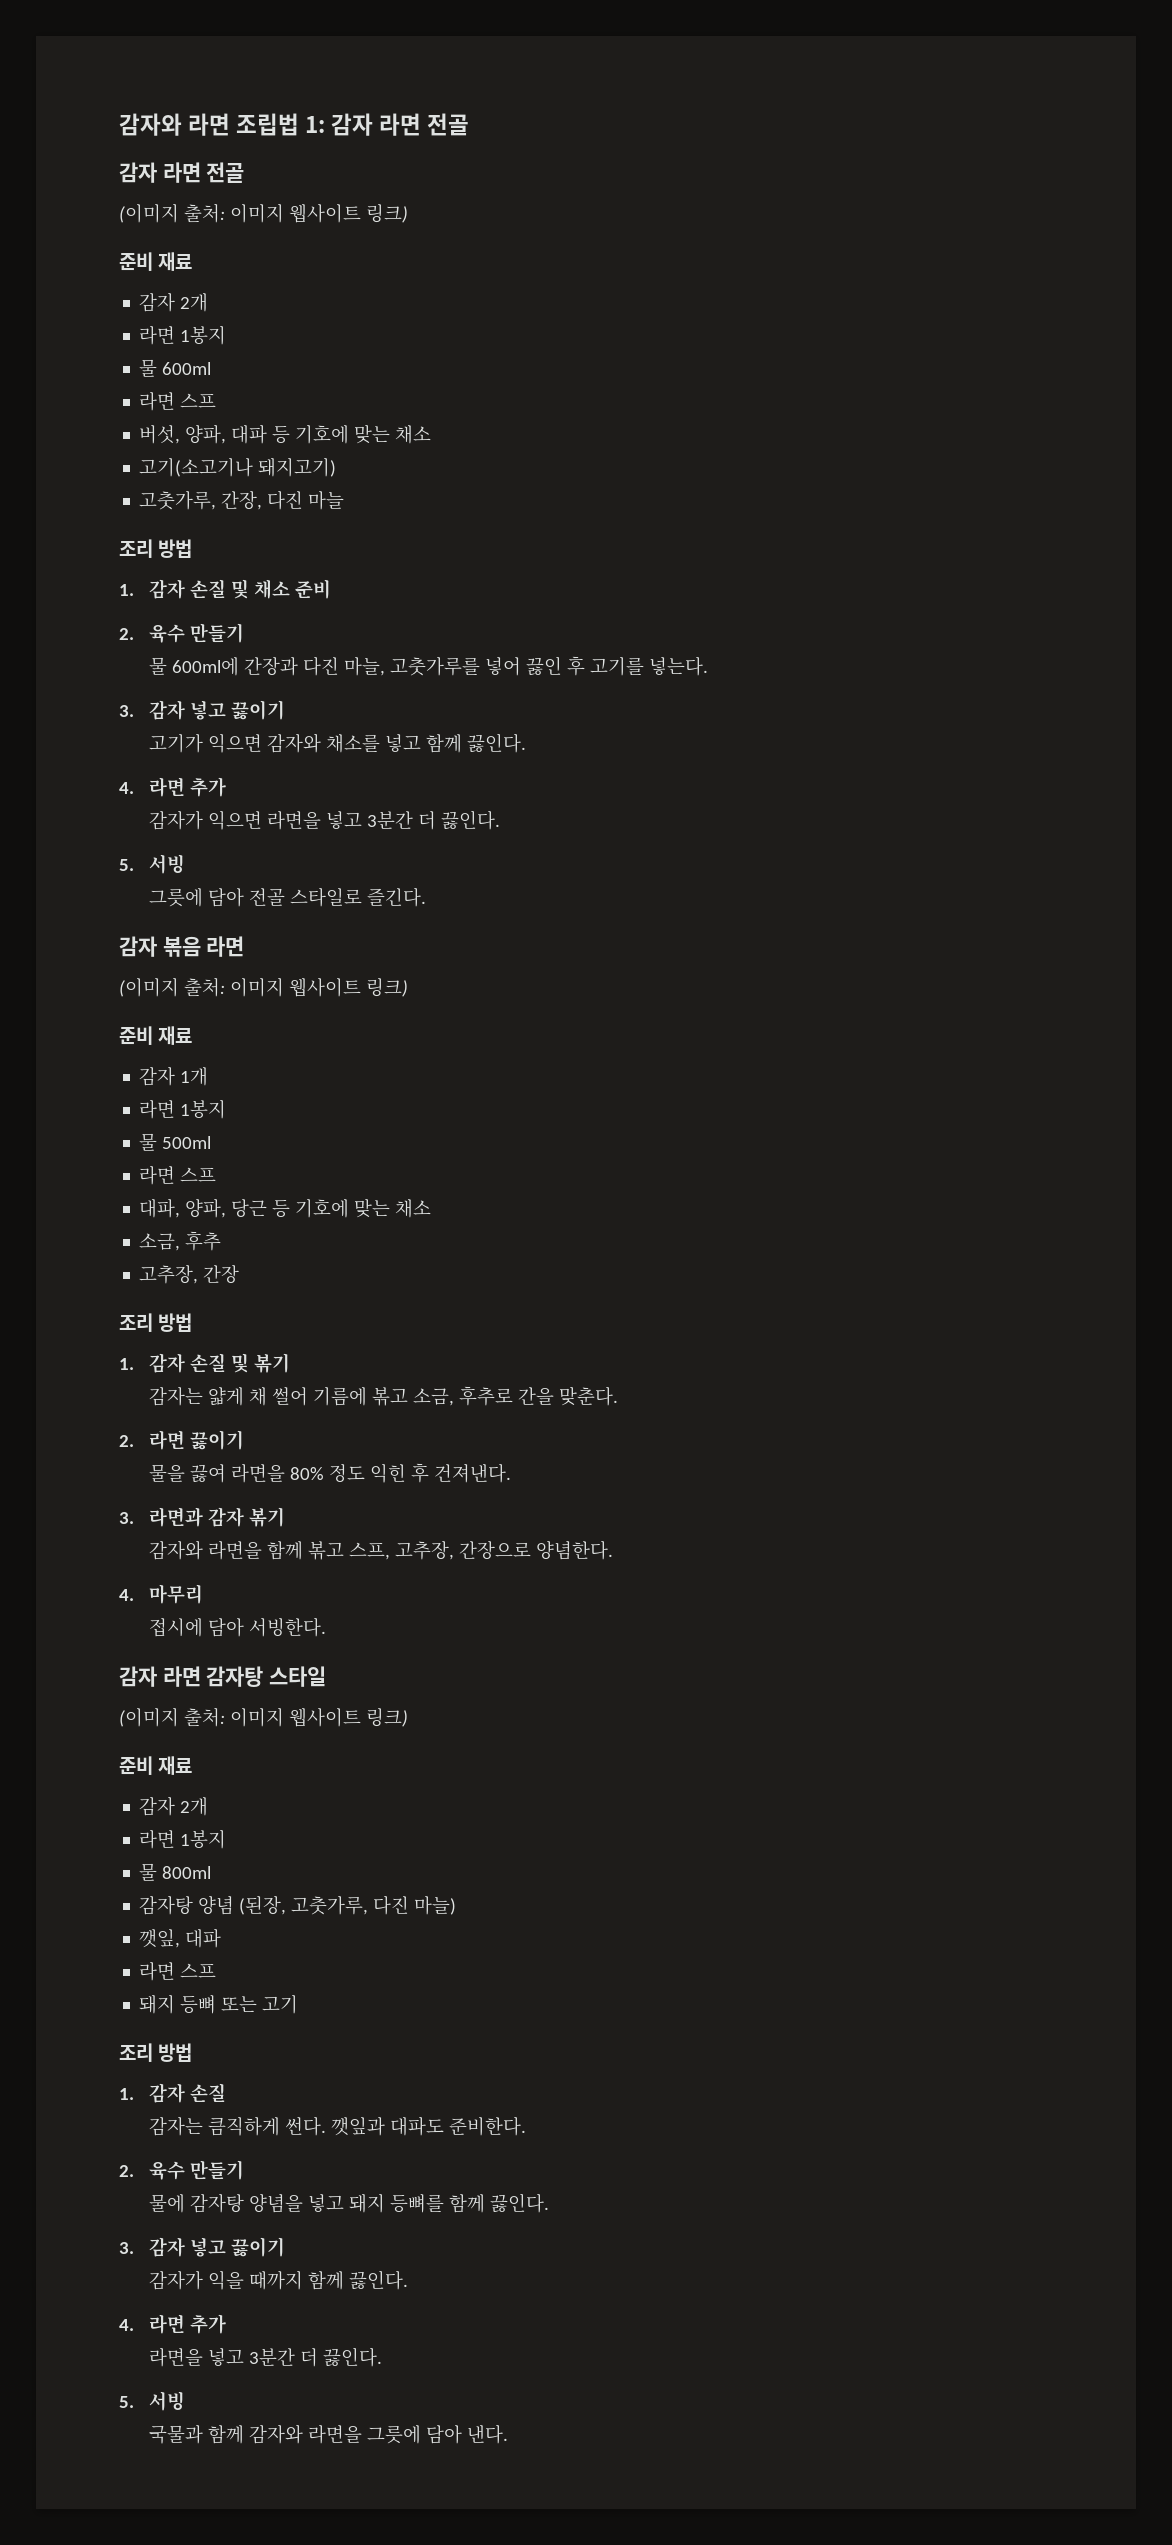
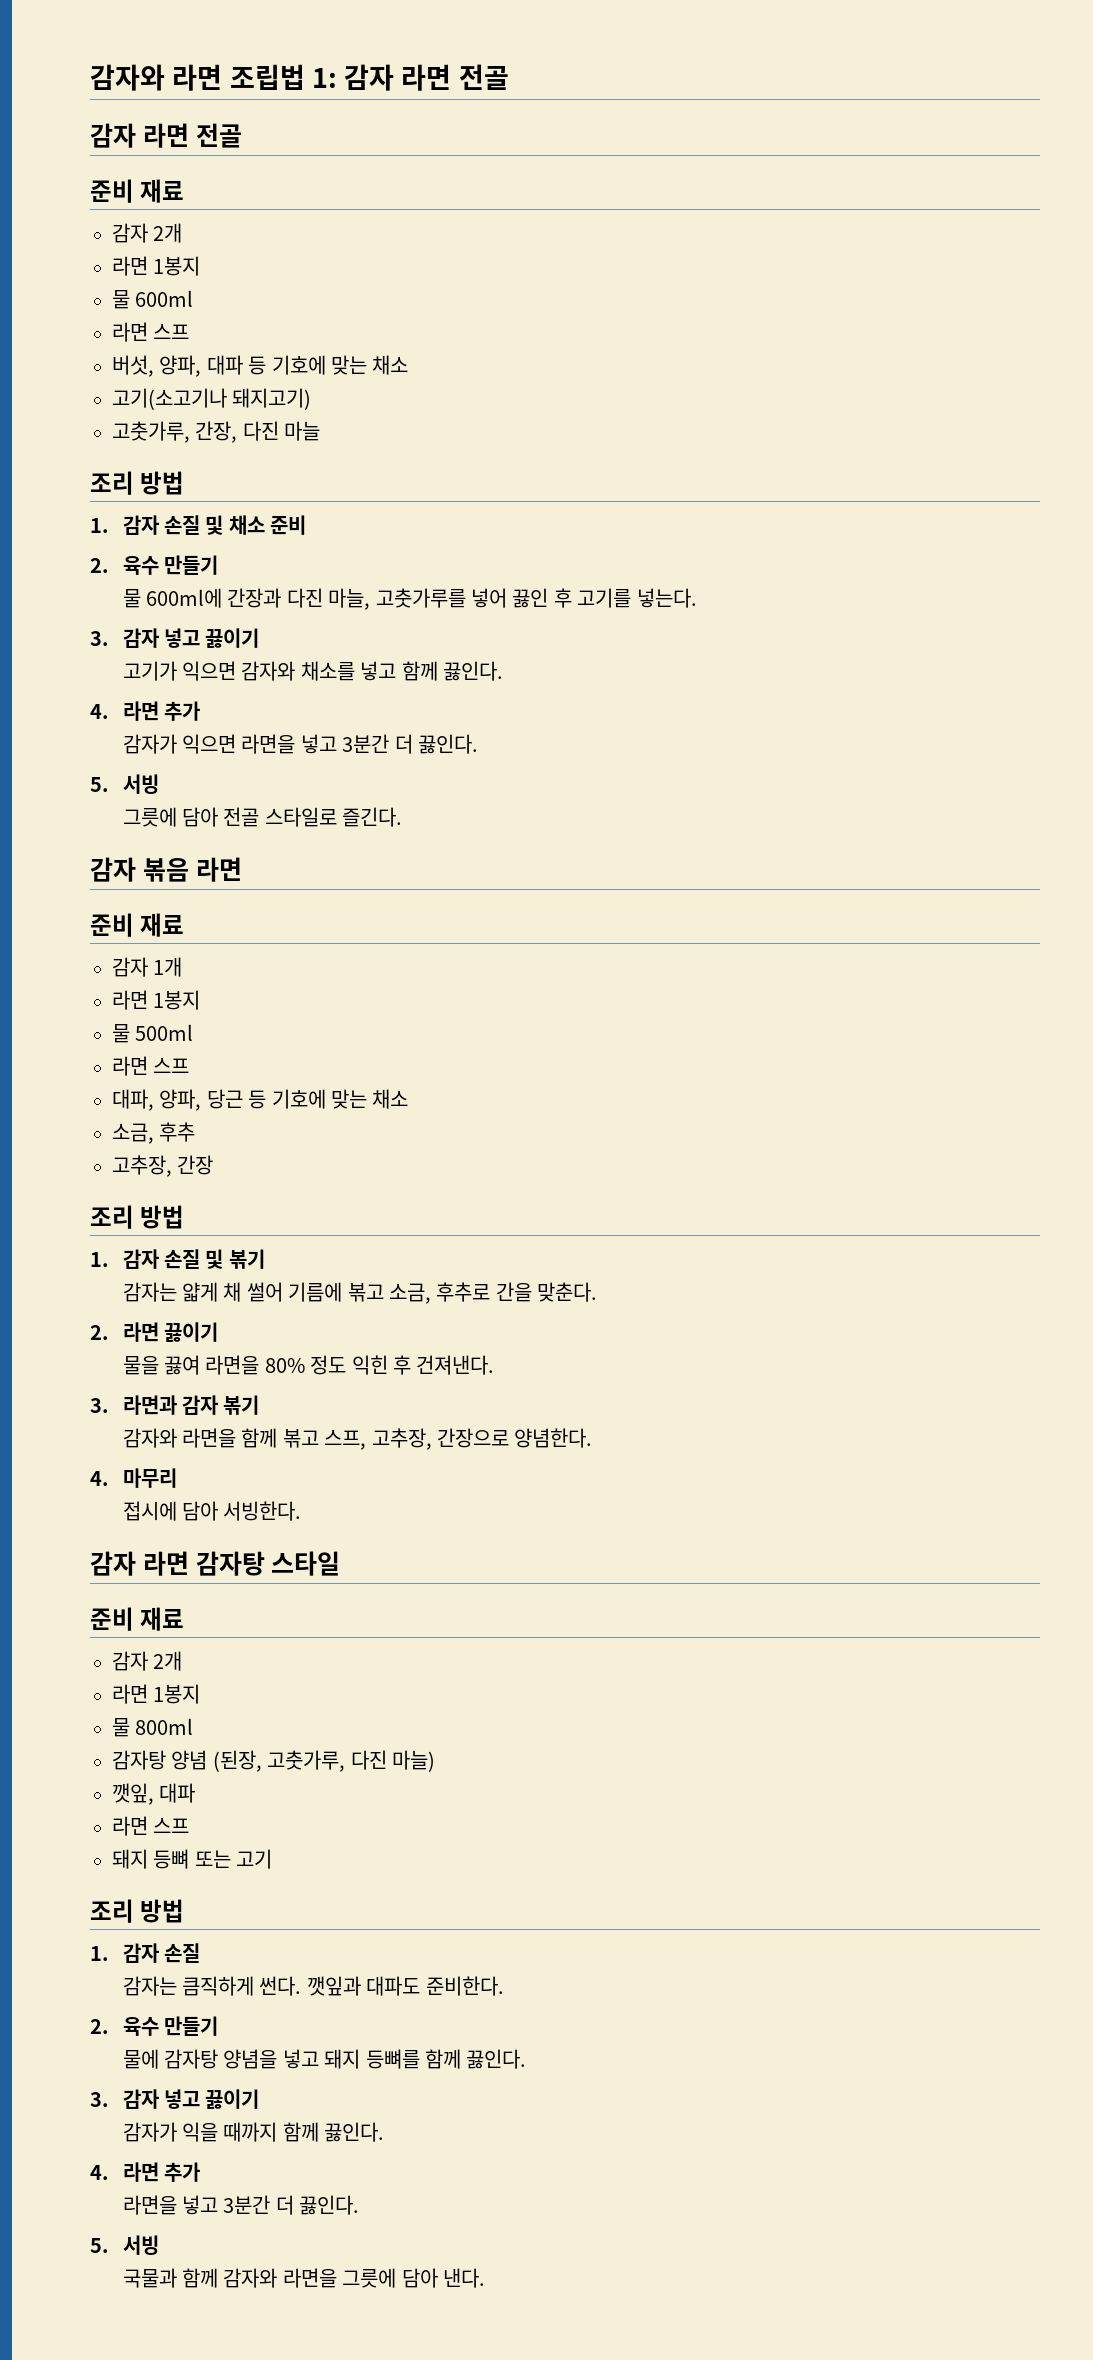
  감자와 라면 조립법 1: 감자 라면 전골
  감자 라면 전골
- (이미지 출처: 이미지 웹사이트 링크)
  감자 볶음 라면
- (이미지 출처: 이미지 웹사이트 링크)
  감자 라면 감자탕 스타일
- (이미지 출처: 이미지 웹사이트 링크)

